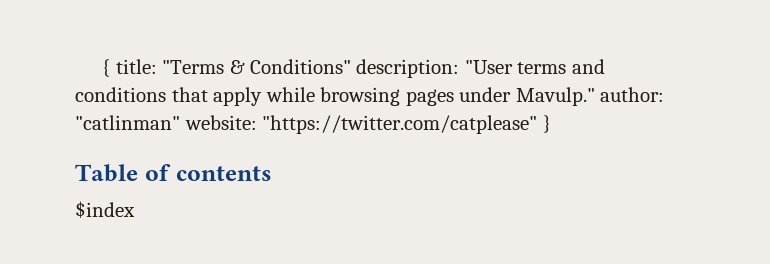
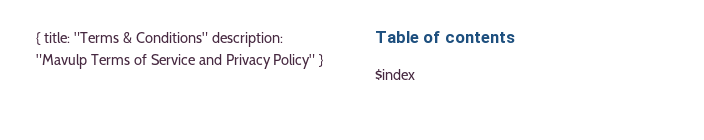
- { title: "Terms & Conditions" description: "User terms and conditions that apply while browsing pages under Mavulp." author: "catlinman" website: "https://twitter.com/catplease" }
+ { title: "Terms & Conditions" description: "Mavulp Terms of Service and Privacy Policy" }

